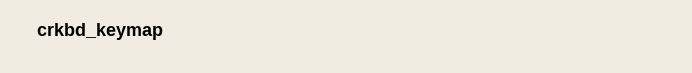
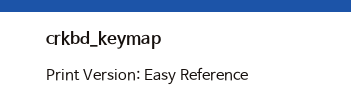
+ Print Version: Easy Reference

